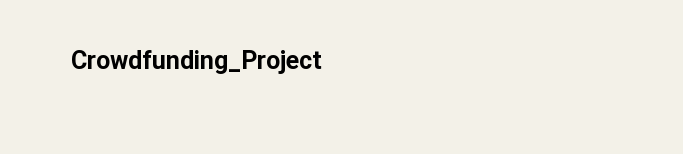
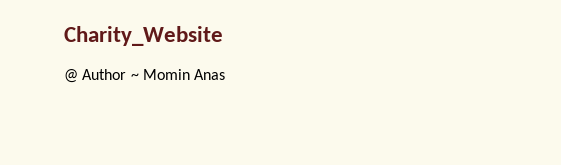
- Crowdfunding_Project
+ Charity_Website
+ @ Author ~ Momin Anas

